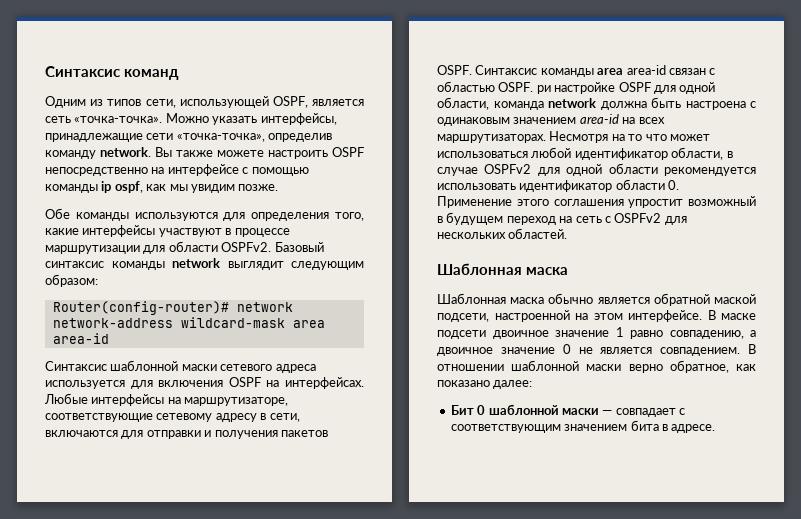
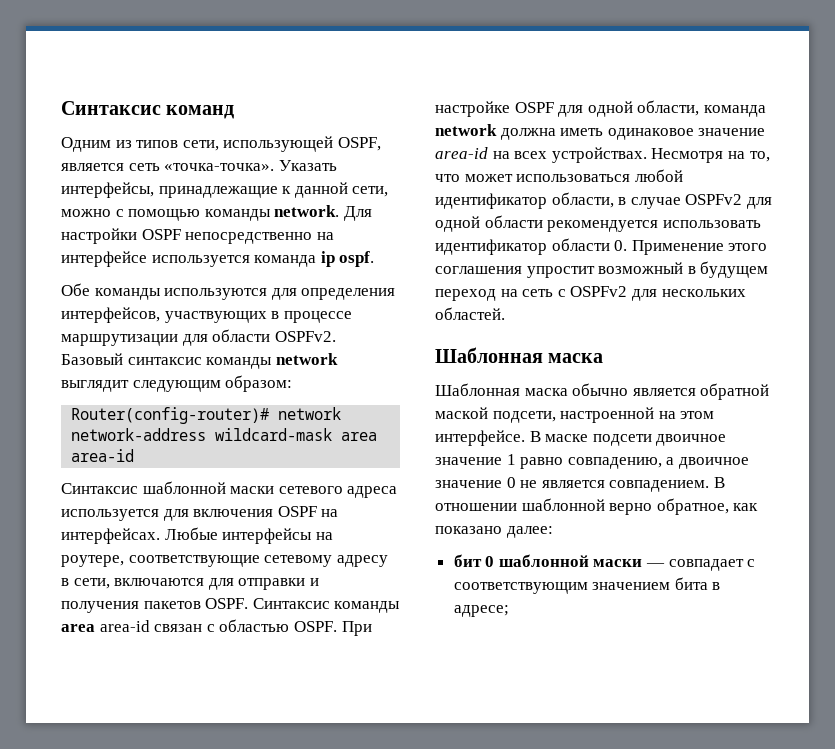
- Можно указать интерфейсы, принадлежащие сети «точка-точка», определив команду network. Вы также можете настроить OSPF непосредственно на интерфейсе с помощью команды ip ospf, как мы увидим позже.
+ Указать интерфейсы, принадлежащие к данной сети, можно с помощью команды network. Для настройки OSPF непосредственно на интерфейсе используется команда ip ospf.
- Обе команды используются для определения того, какие интерфейсы участвуют в процессе маршрутизации для области OSPFv2.
+ Обе команды используются для определения интерфейсов, участвующих в процессе маршрутизации для области OSPFv2.
- Любые интерфейсы на маршрутизаторе, соответствующие сетевому адресу в сети, включаются для отправки и получения пакетов OSPF.
+ Любые интерфейсы на роутере, соответствующие сетевому адресу в сети, включаются для отправки и получения пакетов OSPF.
- Синтаксис команды area area-id связан с областью OSPF. ри настройке OSPF для одной области, команда network должна быть настроена с одинаковым значением area-id на всех маршрутизаторах.
+ Синтаксис команды area area-id связан с областью OSPF. При настройке OSPF для одной области, команда network должна иметь одинаковое значение area-id на всех устройствах.
- Несмотря на то что может использоваться любой идентификатор области, в случае OSPFv2 для одной области рекомендуется использовать идентификатор области 0. Применение этого соглашения упростит возможный в будущем переход на сеть с OSPFv2 для нескольких областей.
+ Несмотря на то, что может использоваться любой идентификатор области, в случае OSPFv2 для одной области рекомендуется использовать идентификатор области 0. Применение этого соглашения упростит возможный в будущем переход на сеть с OSPFv2 для нескольких областей.
- В отношении шаблонной маски верно обратное, как показано далее:
+ В отношении шаблонной верно обратное, как показано далее:
- Бит 0 шаблонной маски — совпадает с соответствующим значением бита в адресе.
+ бит 0 шаблонной маски — совпадает с соответствующим значением бита в адресе;

